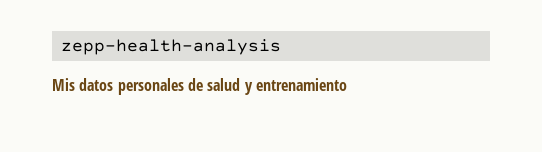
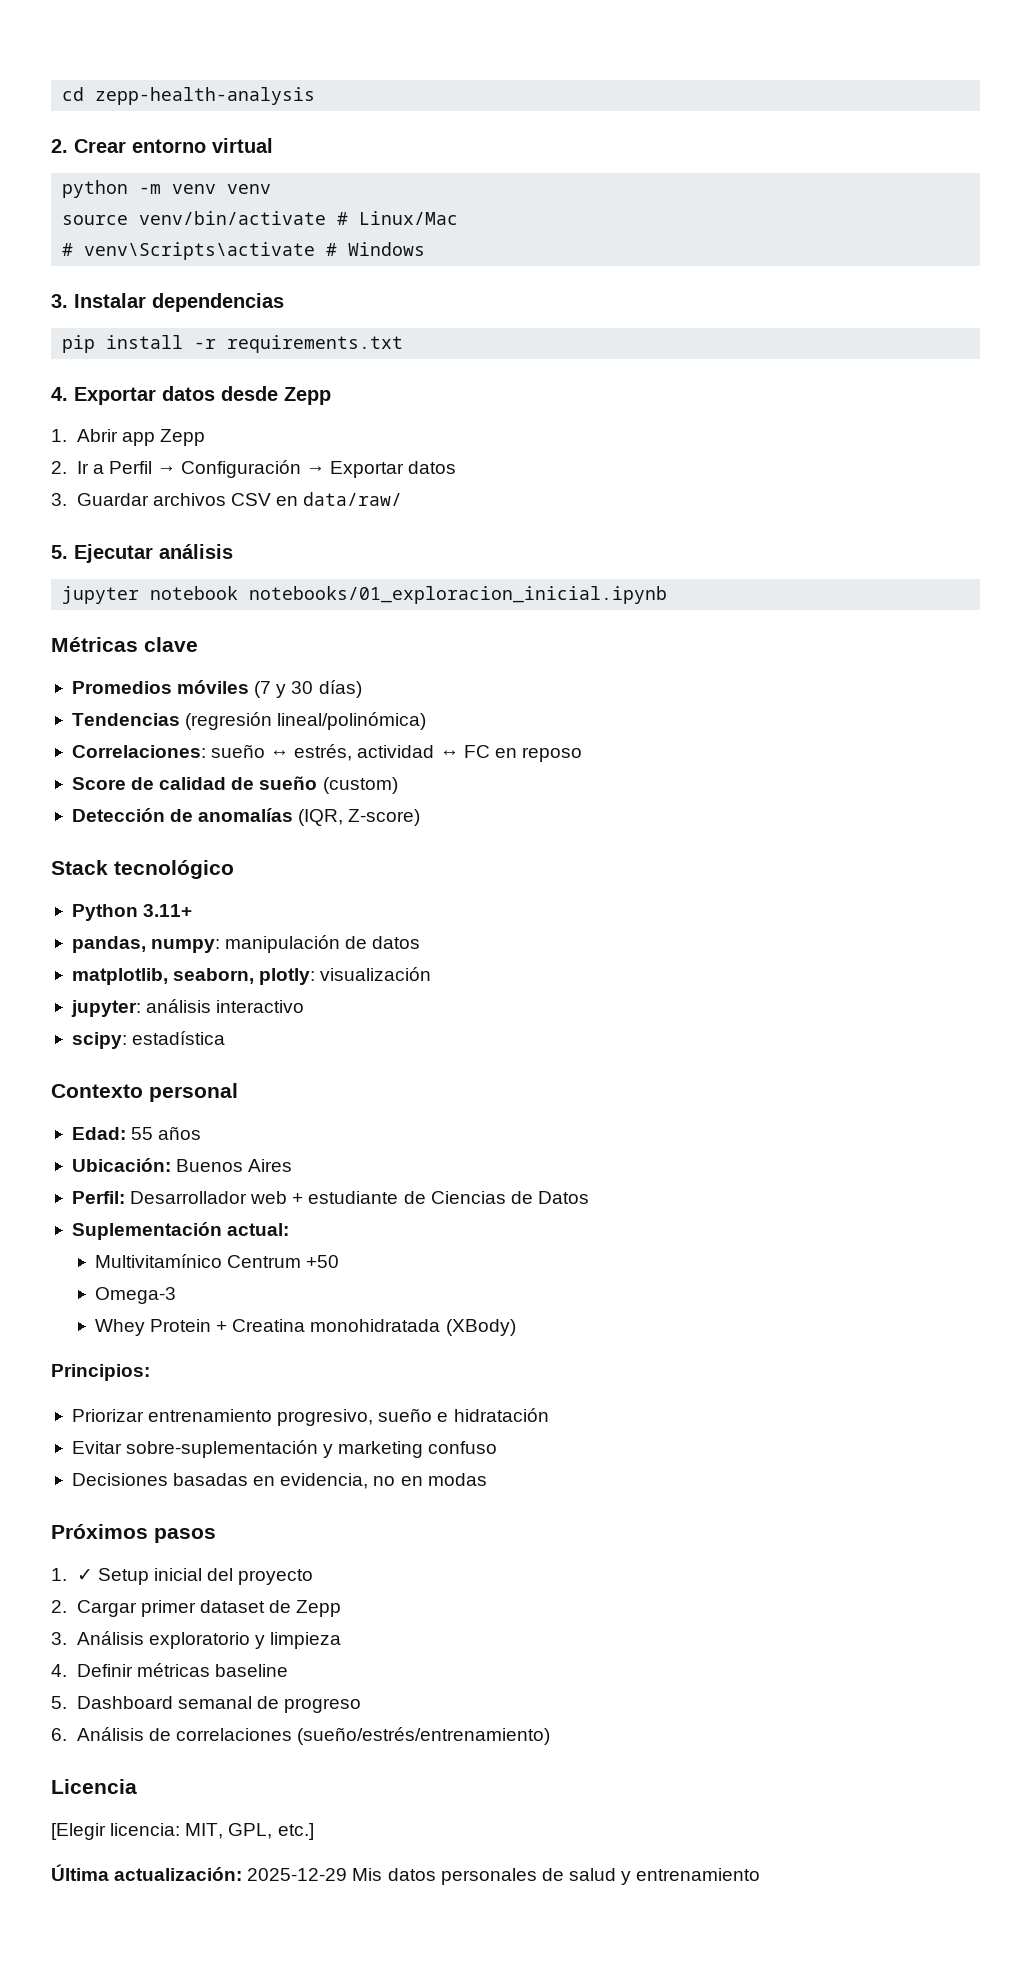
- zepp-health-analysis
+ cd zepp-health-analysis
- Mis datos personales de salud y entrenamiento
+ 2. Crear entorno virtual
+ python -m venv venv
+ source venv/bin/activate # Linux/Mac
+ # venv\Scripts\activate # Windows
+ 3. Instalar dependencias
+ pip install -r requirements.txt
+ 4. Exportar datos desde Zepp
+ 1. Abrir app Zepp
+ 2. Ir a Perfil → Configuración → Exportar datos
+ 3. Guardar archivos CSV en data/raw/
+ 5. Ejecutar análisis
+ jupyter notebook notebooks/01_exploracion_inicial.ipynb
+ Métricas clave
+ Promedios móviles (7 y 30 días)
+ Tendencias (regresión lineal/polinómica)
+ Correlaciones: sueño ↔ estrés, actividad ↔ FC en reposo
+ Score de calidad de sueño (custom)
+ Detección de anomalías (IQR, Z-score)
+ Stack tecnológico
+ Python 3.11+
+ pandas, numpy: manipulación de datos
+ matplotlib, seaborn, plotly: visualización
+ jupyter: análisis interactivo
+ scipy: estadística
+ Contexto personal
+ Edad: 55 años
+ Ubicación: Buenos Aires
+ Perfil: Desarrollador web + estudiante de Ciencias de Datos
+ Suplementación actual:
+ Multivitamínico Centrum +50
+ Omega-3
+ Whey Protein + Creatina monohidratada (XBody)
+ Principios:
+ Priorizar entrenamiento progresivo, sueño e hidratación
+ Evitar sobre-suplementación y marketing confuso
+ Decisiones basadas en evidencia, no en modas
+ Próximos pasos
+ 1. ✓ Setup inicial del proyecto
+ 2. Cargar primer dataset de Zepp
+ 3. Análisis exploratorio y limpieza
+ 4. Definir métricas baseline
+ 5. Dashboard semanal de progreso
+ 6. Análisis de correlaciones (sueño/estrés/entrenamiento)
+ Licencia
+ [Elegir licencia: MIT, GPL, etc.]
+ Última actualización: 2025-12-29 Mis datos personales de salud y entrenamiento

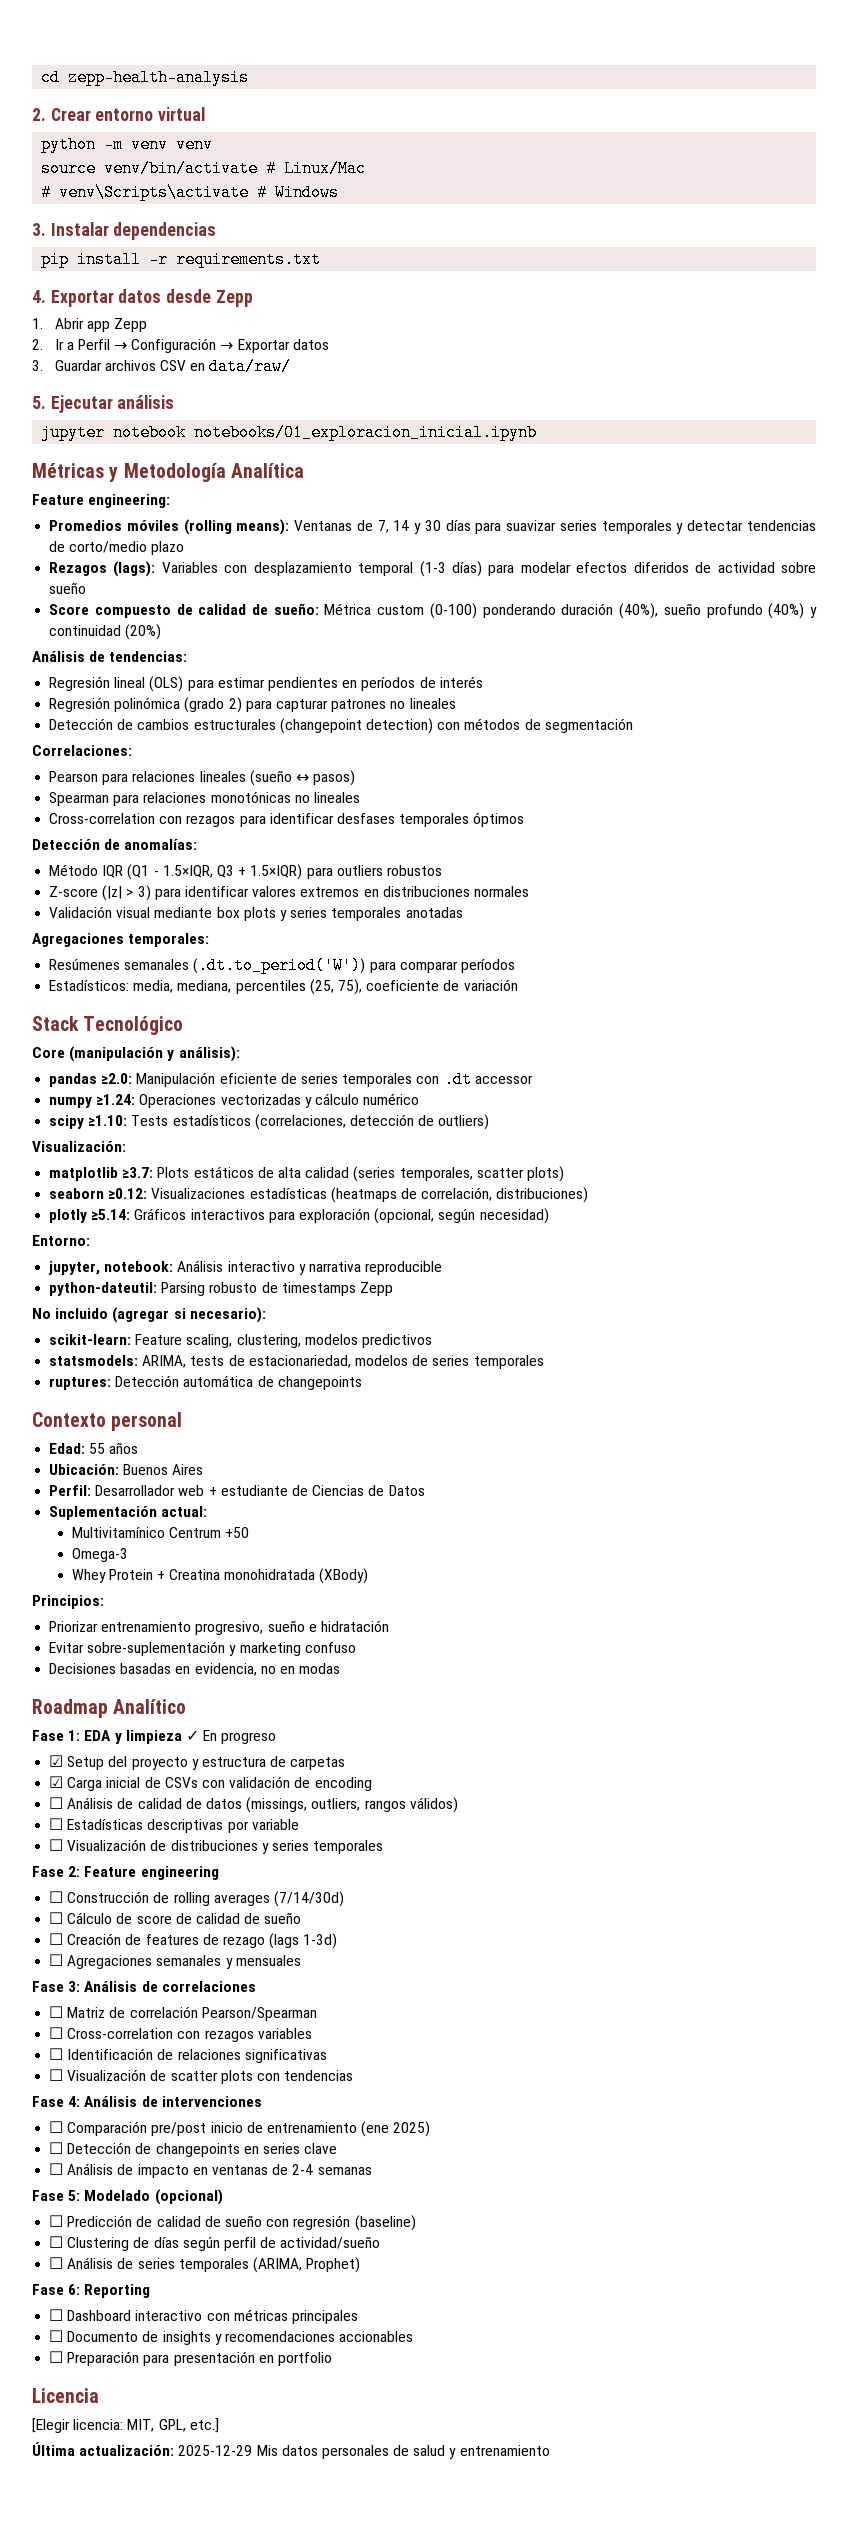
- Métricas clave
- Promedios móviles (7 y 30 días)
- Tendencias (regresión lineal/polinómica)
- Correlaciones: sueño ↔ estrés, actividad ↔ FC en reposo
+ Métricas y Metodología Analítica
+ Feature engineering:
+ Promedios móviles (rolling means): Ventanas de 7, 14 y 30 días para suavizar series temporales y detectar tendencias de corto/medio plazo
+ Rezagos (lags): Variables con desplazamiento temporal (1-3 días) para modelar efectos diferidos de actividad sobre sueño
- Score de calidad de sueño (custom)
- Detección de anomalías (IQR, Z-score)
- Stack tecnológico
- Python 3.11+
- pandas, numpy: manipulación de datos
- matplotlib, seaborn, plotly: visualización
- jupyter: análisis interactivo
- scipy: estadística
+ Score compuesto de calidad de sueño: Métrica custom (0-100) ponderando duración (40%), sueño profundo (40%) y continuidad (20%)
+ Análisis de tendencias:
+ Regresión lineal (OLS) para estimar pendientes en períodos de interés
+ Regresión polinómica (grado 2) para capturar patrones no lineales
+ Detección de cambios estructurales (changepoint detection) con métodos de segmentación
+ Correlaciones:
+ Pearson para relaciones lineales (sueño ↔ pasos)
+ Spearman para relaciones monotónicas no lineales
+ Cross-correlation con rezagos para identificar desfases temporales óptimos
+ Detección de anomalías:
+ Método IQR (Q1 - 1.5×IQR, Q3 + 1.5×IQR) para outliers robustos
+ Z-score (|z| > 3) para identificar valores extremos en distribuciones normales
+ Validación visual mediante box plots y series temporales anotadas
+ Agregaciones temporales:
+ Resúmenes semanales (.dt.to_period('W')) para comparar períodos
+ Estadísticos: media, mediana, percentiles (25, 75), coeficiente de variación
+ Stack Tecnológico
+ Core (manipulación y análisis):
+ pandas ≥2.0: Manipulación eficiente de series temporales con .dt accessor
+ numpy ≥1.24: Operaciones vectorizadas y cálculo numérico
+ scipy ≥1.10: Tests estadísticos (correlaciones, detección de outliers)
+ Visualización:
+ matplotlib ≥3.7: Plots estáticos de alta calidad (series temporales, scatter plots)
+ seaborn ≥0.12: Visualizaciones estadísticas (heatmaps de correlación, distribuciones)
+ plotly ≥5.14: Gráficos interactivos para exploración (opcional, según necesidad)
+ Entorno:
+ jupyter, notebook: Análisis interactivo y narrativa reproducible
+ python-dateutil: Parsing robusto de timestamps Zepp
+ No incluido (agregar si necesario):
+ scikit-learn: Feature scaling, clustering, modelos predictivos
+ statsmodels: ARIMA, tests de estacionariedad, modelos de series temporales
+ ruptures: Detección automática de changepoints
- Próximos pasos
- 1. ✓ Setup inicial del proyecto
- 2. Cargar primer dataset de Zepp
- 3. Análisis exploratorio y limpieza
- 4. Definir métricas baseline
- 5. Dashboard semanal de progreso
- 6. Análisis de correlaciones (sueño/estrés/entrenamiento)
+ Roadmap Analítico
+ Fase 1: EDA y limpieza ✓ En progreso
+ ☑ Setup del proyecto y estructura de carpetas
+ ☑ Carga inicial de CSVs con validación de encoding
+ ☐ Análisis de calidad de datos (missings, outliers, rangos válidos)
+ ☐ Estadísticas descriptivas por variable
+ ☐ Visualización de distribuciones y series temporales
+ Fase 2: Feature engineering
+ ☐ Construcción de rolling averages (7/14/30d)
+ ☐ Cálculo de score de calidad de sueño
+ ☐ Creación de features de rezago (lags 1-3d)
+ ☐ Agregaciones semanales y mensuales
+ Fase 3: Análisis de correlaciones
+ ☐ Matriz de correlación Pearson/Spearman
+ ☐ Cross-correlation con rezagos variables
+ ☐ Identificación de relaciones significativas
+ ☐ Visualización de scatter plots con tendencias
+ Fase 4: Análisis de intervenciones
+ ☐ Comparación pre/post inicio de entrenamiento (ene 2025)
+ ☐ Detección de changepoints en series clave
+ ☐ Análisis de impacto en ventanas de 2-4 semanas
+ Fase 5: Modelado (opcional)
+ ☐ Predicción de calidad de sueño con regresión (baseline)
+ ☐ Clustering de días según perfil de actividad/sueño
+ ☐ Análisis de series temporales (ARIMA, Prophet)
+ Fase 6: Reporting
+ ☐ Dashboard interactivo con métricas principales
+ ☐ Documento de insights y recomendaciones accionables
+ ☐ Preparación para presentación en portfolio

